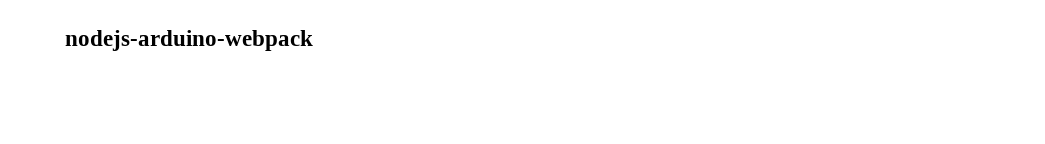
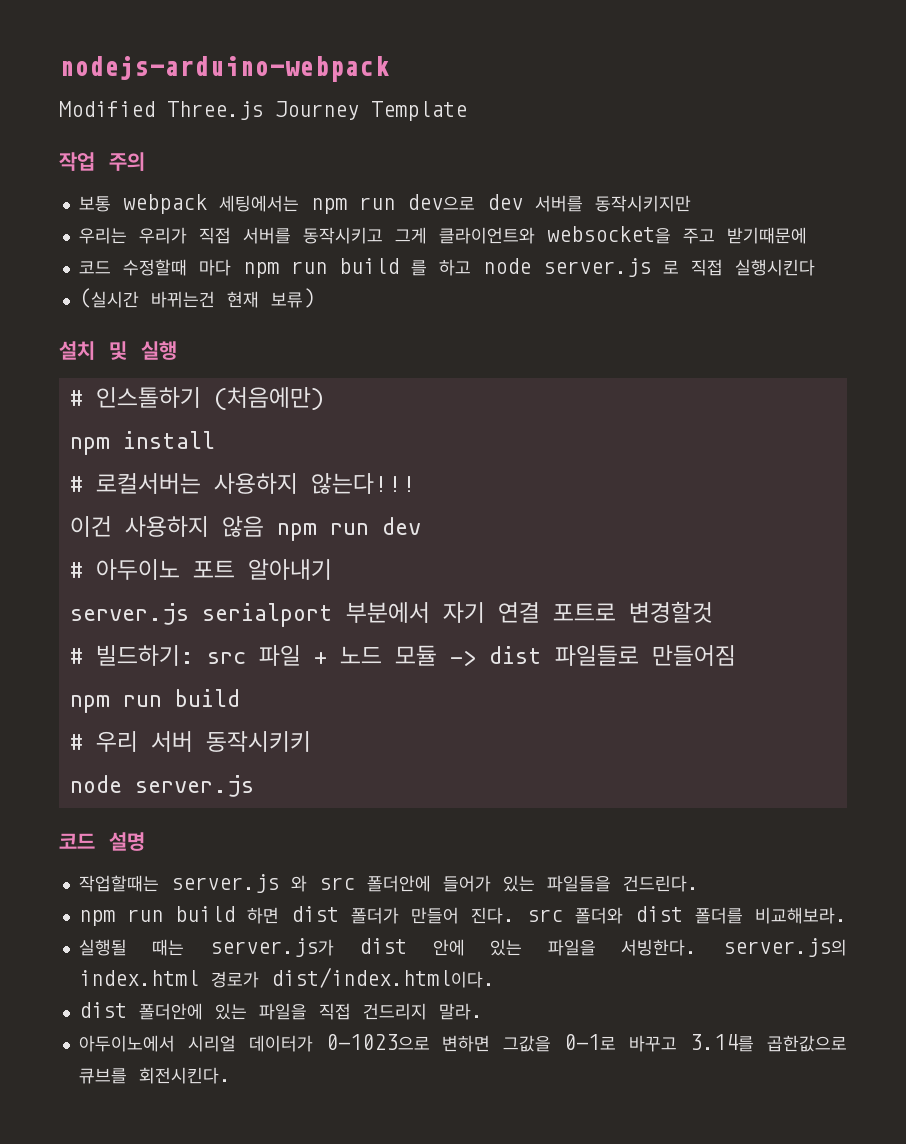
+ Modified Three.js Journey Template
+ 작업 주의
+ 보통 webpack 세팅에서는 npm run dev으로 dev 서버를 동작시키지만
+ 우리는 우리가 직접 서버를 동작시키고 그게 클라이언트와 websocket을 주고 받기때문에
+ 코드 수정할때 마다 npm run build 를 하고 node server.js 로 직접 실행시킨다
+ (실시간 바뀌는건 현재 보류)
+ 설치 및 실행
+ # 인스톨하기 (처음에만)
+ npm install
+ # 로컬서버는 사용하지 않는다!!!
+ 이건 사용하지 않음 npm run dev
+ # 아두이노 포트 알아내기
+ server.js serialport 부분에서 자기 연결 포트로 변경할것
+ # 빌드하기: src 파일 + 노드 모듈 -> dist 파일들로 만들어짐
+ npm run build
+ # 우리 서버 동작시키키
+ node server.js
+ 코드 설명
+ 작업할때는 server.js 와 src 폴더안에 들어가 있는 파일들을 건드린다.
+ npm run build 하면 dist 폴더가 만들어 진다. src 폴더와 dist 폴더를 비교해보라.
+ 실행될 때는 server.js가 dist 안에 있는 파일을 서빙한다. server.js의 index.html 경로가 dist/index.html이다.
+ dist 폴더안에 있는 파일을 직접 건드리지 말라.
+ 아두이노에서 시리얼 데이터가 0-1023으로 변하면 그값을 0-1로 바꾸고 3.14를 곱한값으로 큐브를 회전시킨다.

